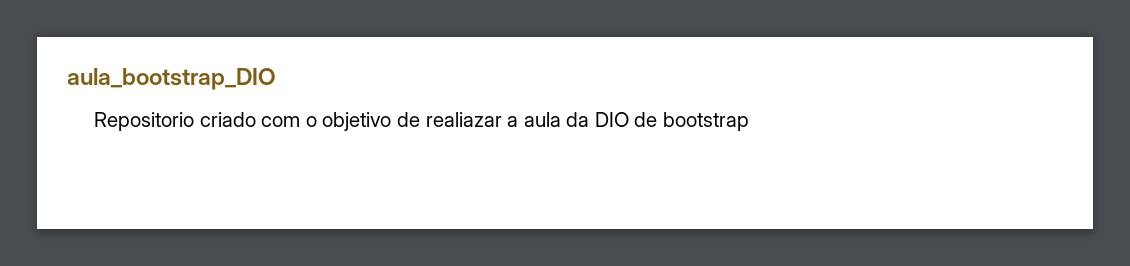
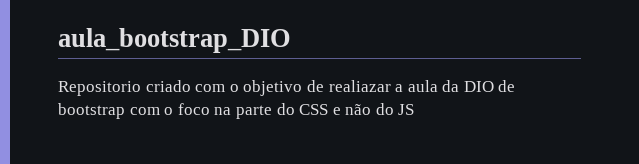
- Repositorio criado com o objetivo de realiazar a aula da DIO de bootstrap
+ Repositorio criado com o objetivo de realiazar a aula da DIO de bootstrap com o foco na parte do CSS e não do JS

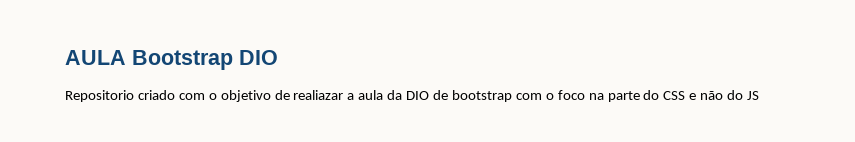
- aula_bootstrap_DIO
+ AULA Bootstrap DIO

